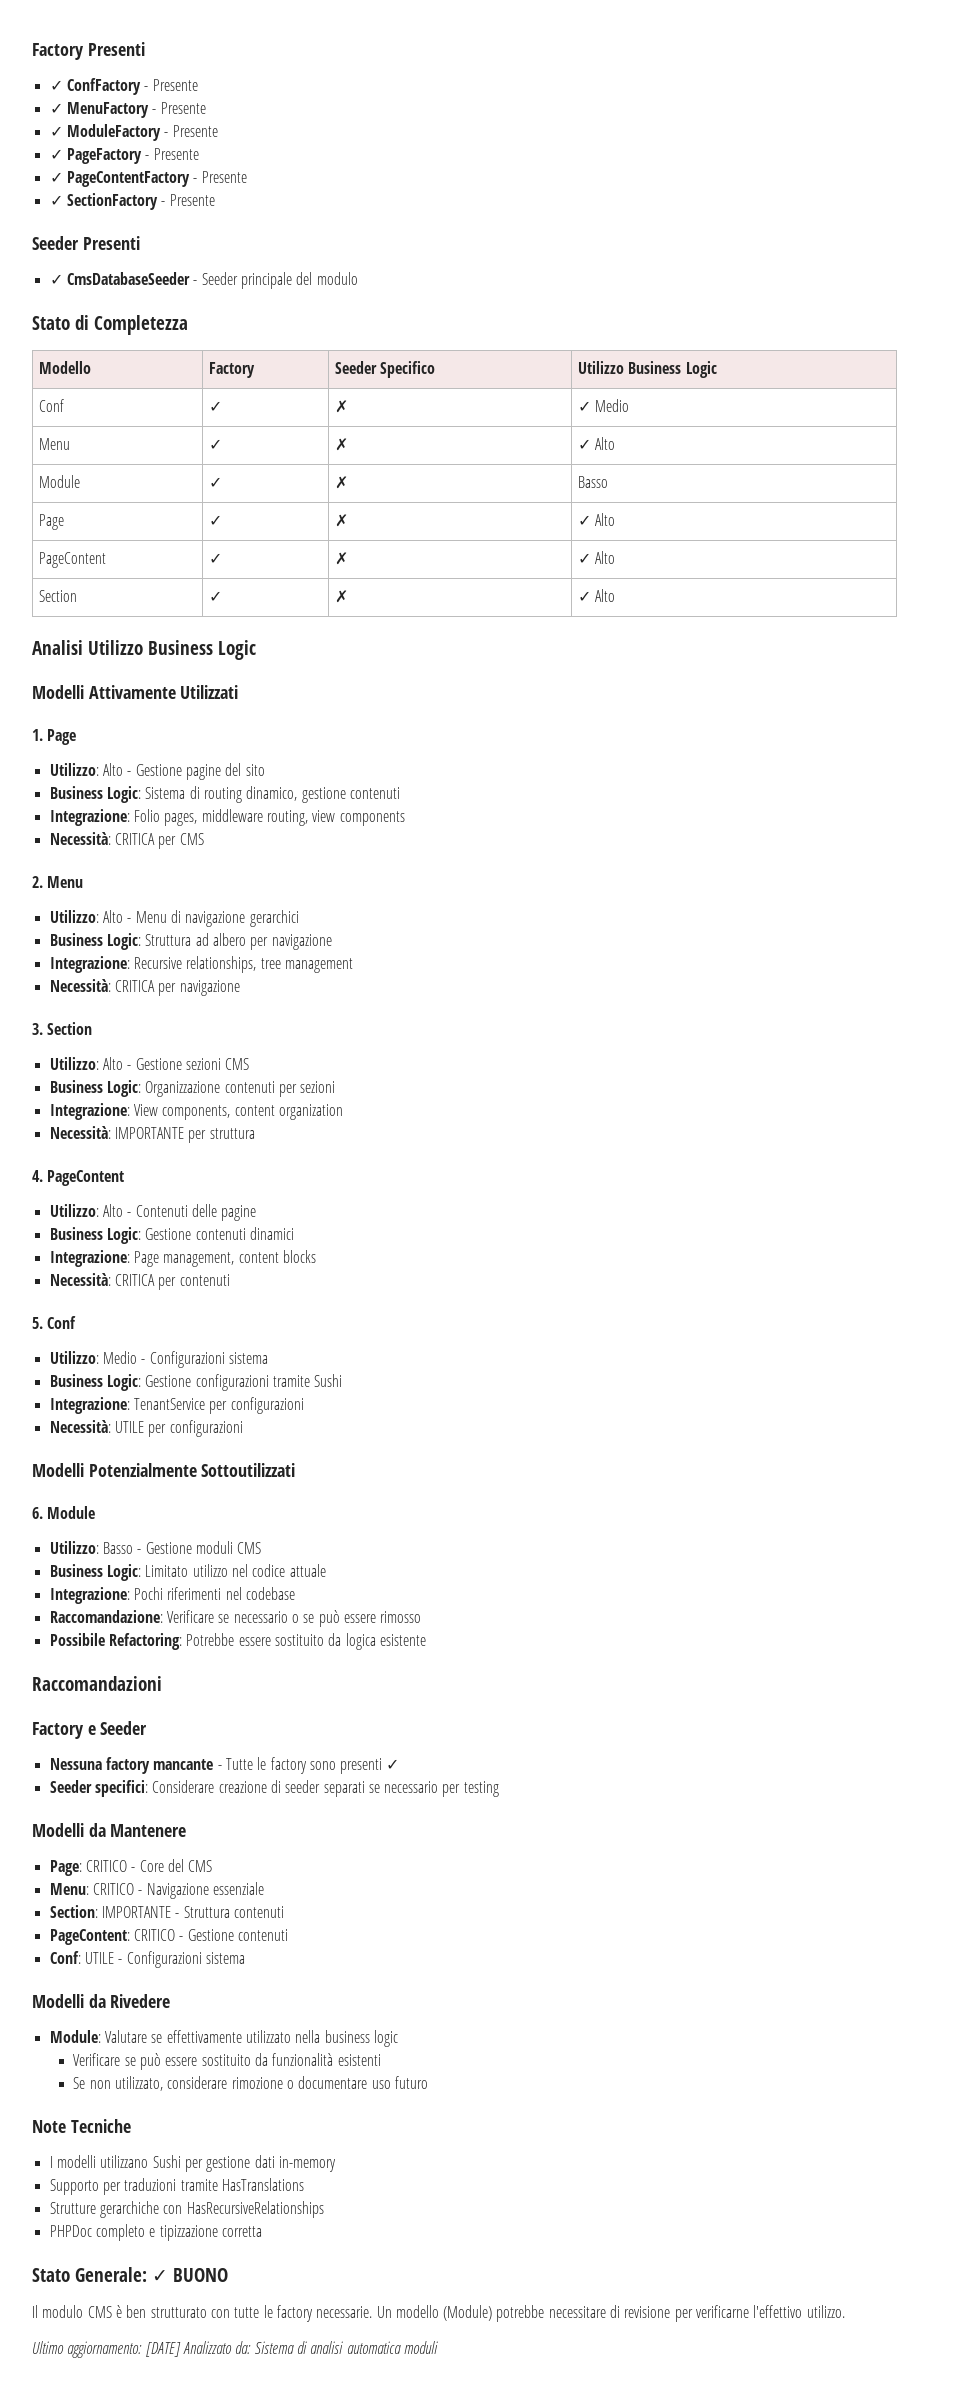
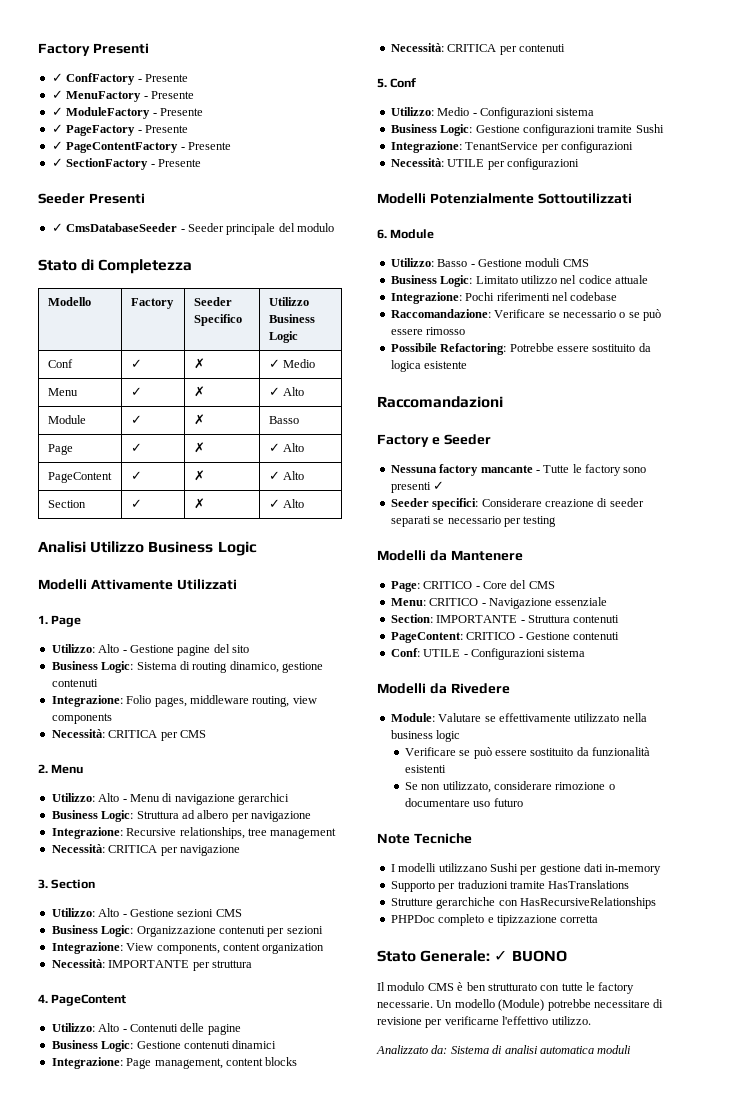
- Ultimo aggiornamento: [DATE] Analizzato da: Sistema di analisi automatica moduli
+ Analizzato da: Sistema di analisi automatica moduli

